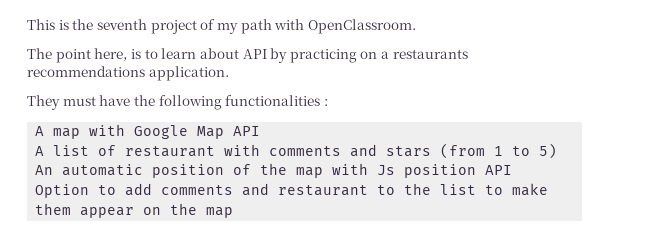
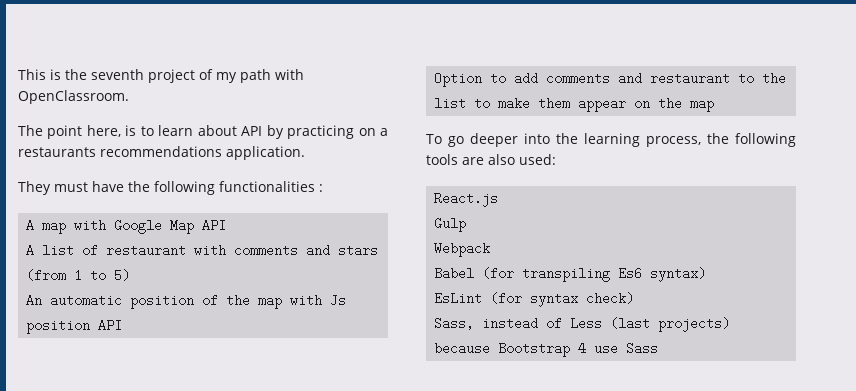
+ To go deeper into the learning process, the following tools are also used:
+ React.js
+ Gulp
+ Webpack
+ Babel (for transpiling Es6 syntax)
+ EsLint (for syntax check)
+ Sass, instead of Less (last projects) because Bootstrap 4 use Sass

